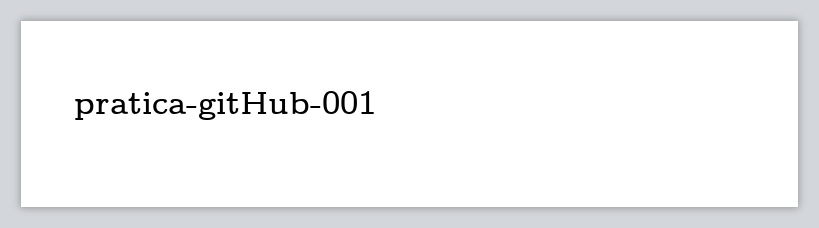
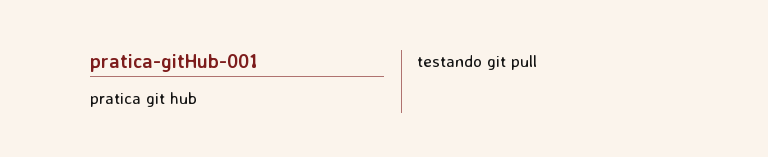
+ pratica git hub
+ testando git pull

